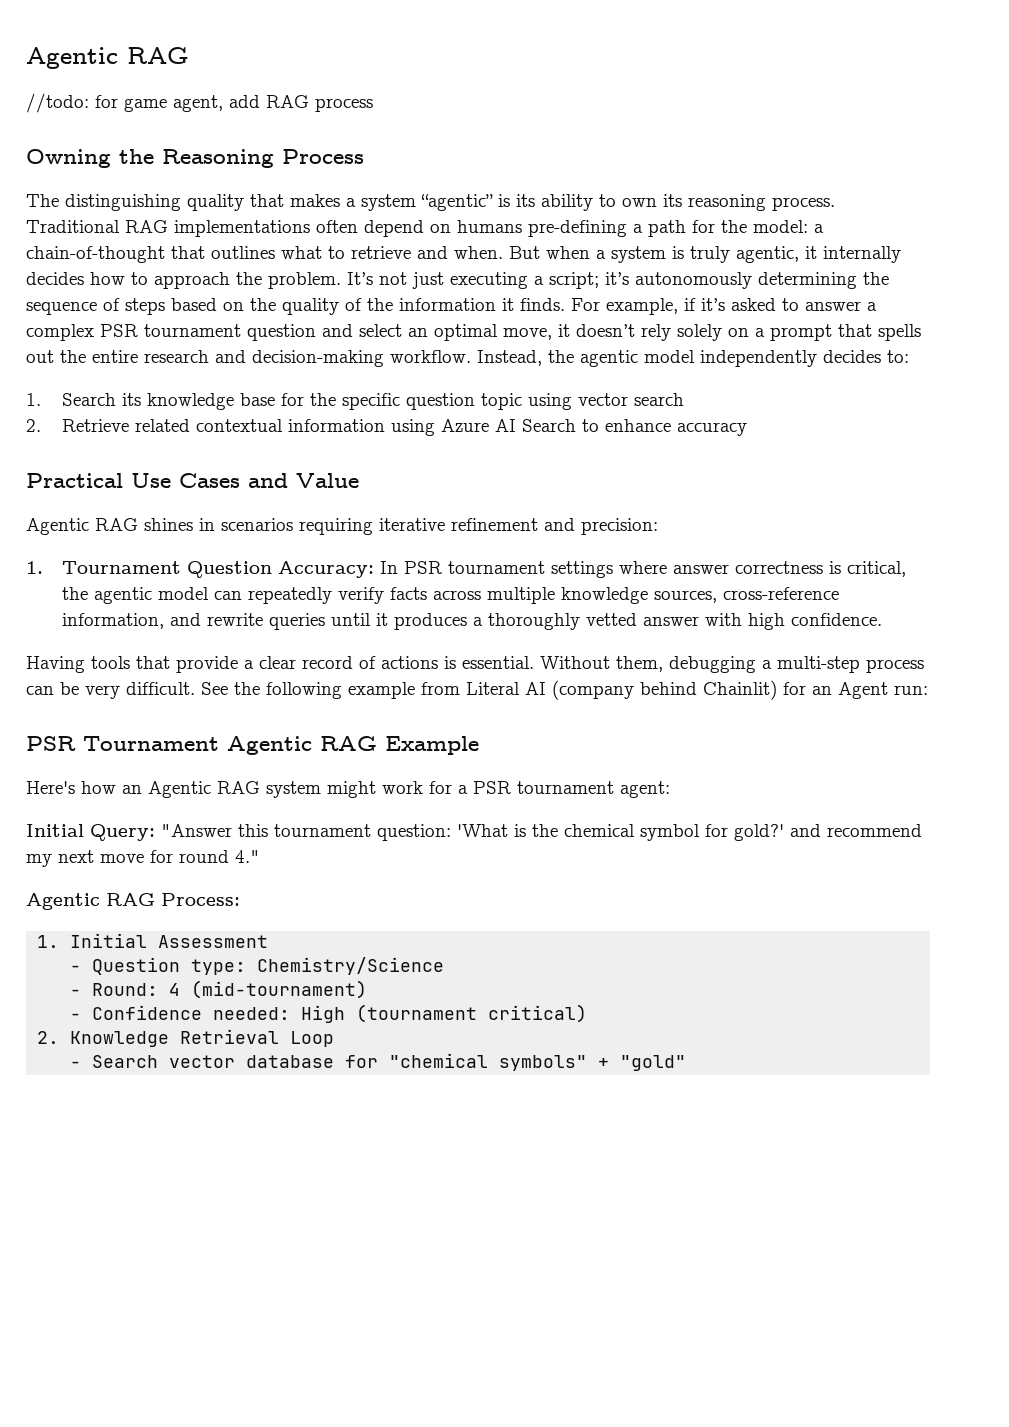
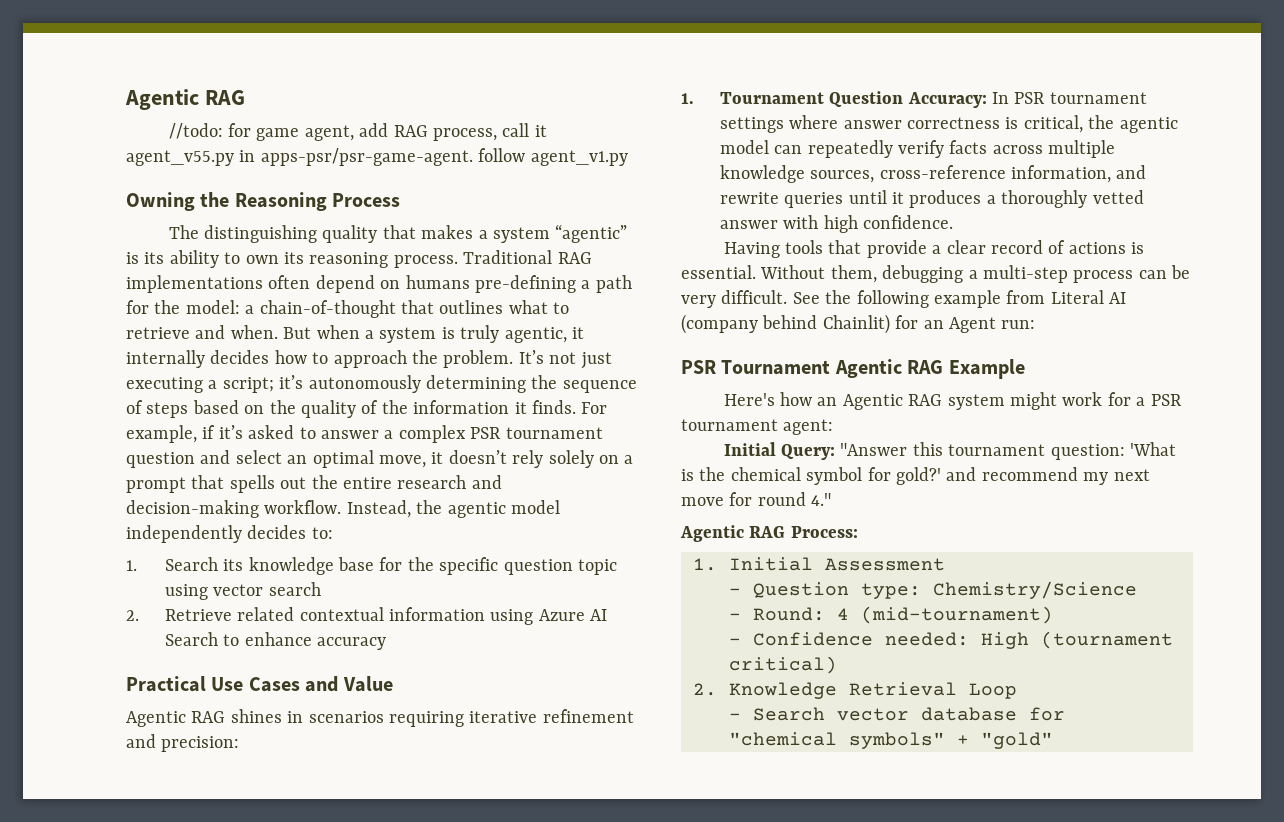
- //todo: for game agent, add RAG process
+ //todo: for game agent, add RAG process, call it agent_v55.py in apps-psr/psr-game-agent. follow agent_v1.py

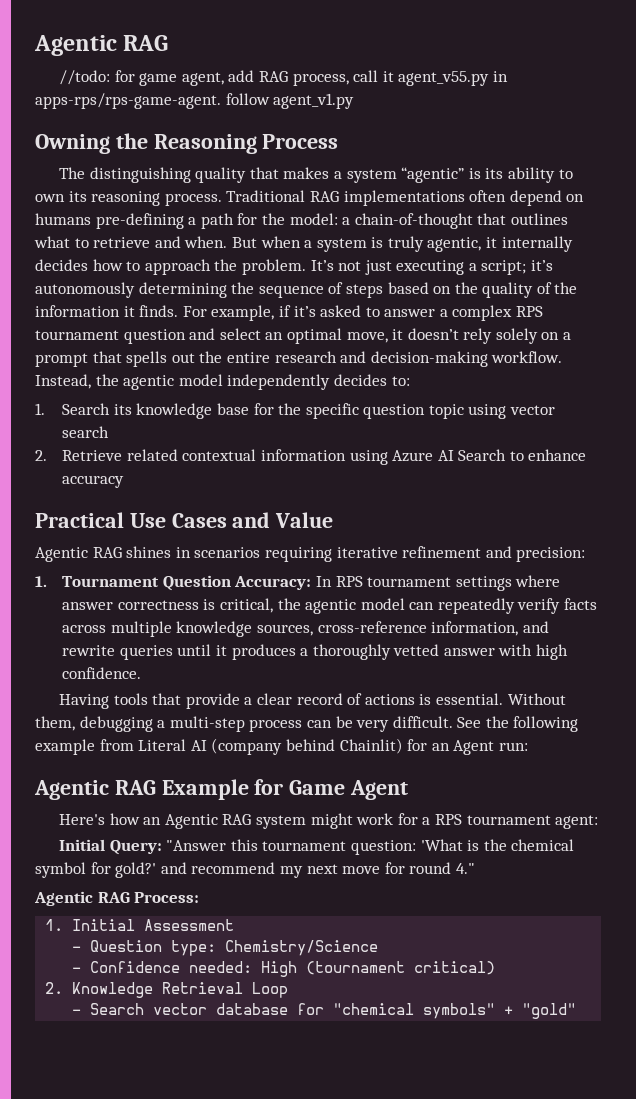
- //todo: for game agent, add RAG process, call it agent_v55.py in apps-psr/psr-game-agent. follow agent_v1.py
+ //todo: for game agent, add RAG process, call it agent_v55.py in apps-rps/rps-game-agent. follow agent_v1.py
- For example, if it’s asked to answer a complex PSR tournament question and select an optimal move, it doesn’t rely solely on a prompt that spells out the entire research and decision-making workflow.
+ For example, if it’s asked to answer a complex RPS tournament question and select an optimal move, it doesn’t rely solely on a prompt that spells out the entire research and decision-making workflow.
- 1. Tournament Question Accuracy: In PSR tournament settings where answer correctness is critical, the agentic model can repeatedly verify facts across multiple knowledge sources, cross-reference information, and rewrite queries until it produces a thoroughly vetted answer with high confidence.
+ 1. Tournament Question Accuracy: In RPS tournament settings where answer correctness is critical, the agentic model can repeatedly verify facts across multiple knowledge sources, cross-reference information, and rewrite queries until it produces a thoroughly vetted answer with high confidence.
- PSR Tournament Agentic RAG Example
+ Agentic RAG Example for Game Agent
- Here's how an Agentic RAG system might work for a PSR tournament agent:
+ Here's how an Agentic RAG system might work for a RPS tournament agent:
- - Round: 4 (mid-tournament)

